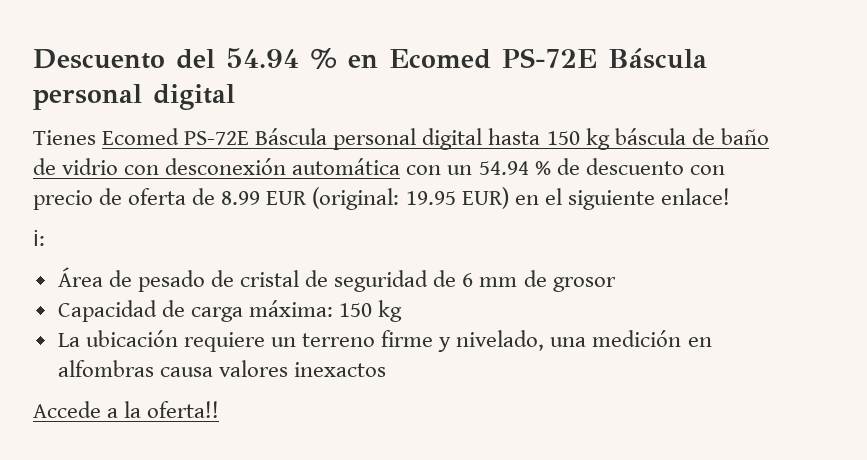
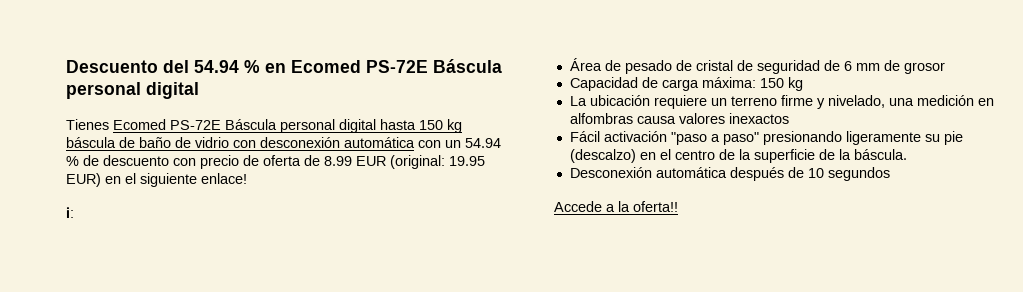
+ Fácil activación "paso a paso" presionando ligeramente su pie (descalzo) en el centro de la superficie de la báscula.
+ Desconexión automática después de 10 segundos

